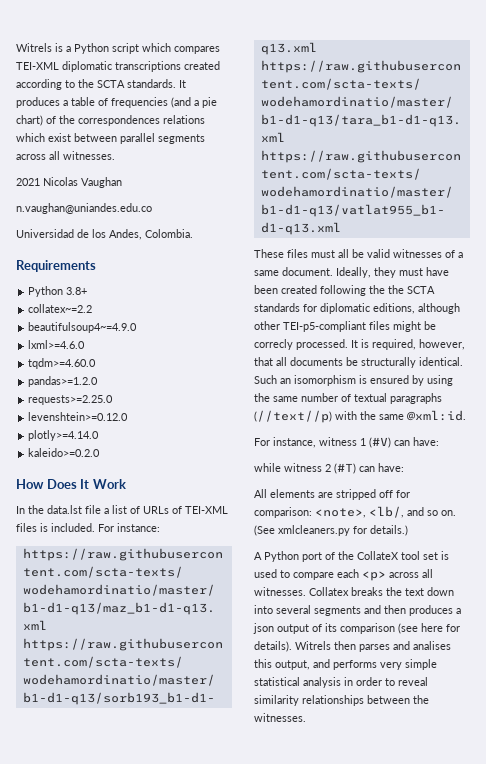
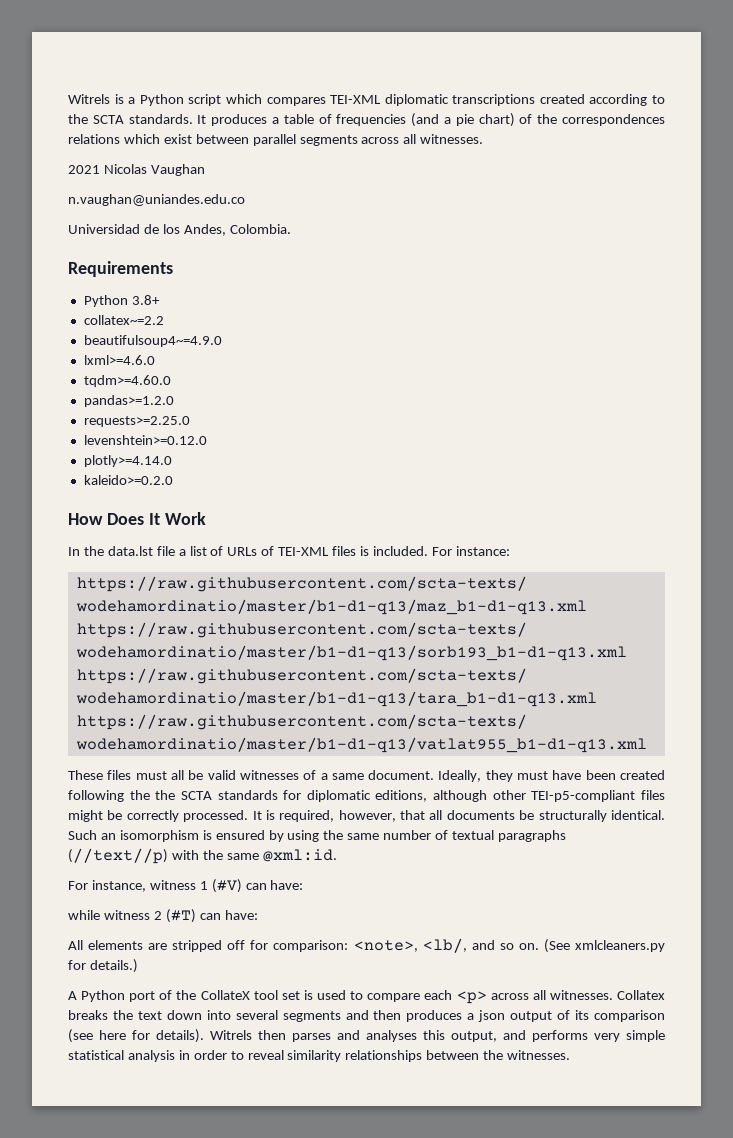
- Ideally, they must have been created following the the SCTA standards for diplomatic editions, although other TEI-p5-compliant files might be correcly processed.
+ Ideally, they must have been created following the the SCTA standards for diplomatic editions, although other TEI-p5-compliant files might be correctly processed.
- Witrels then parses and analises this output, and performs very simple statistical analysis in order to reveal similarity relationships between the witnesses.
+ Witrels then parses and analyses this output, and performs very simple statistical analysis in order to reveal similarity relationships between the witnesses.

